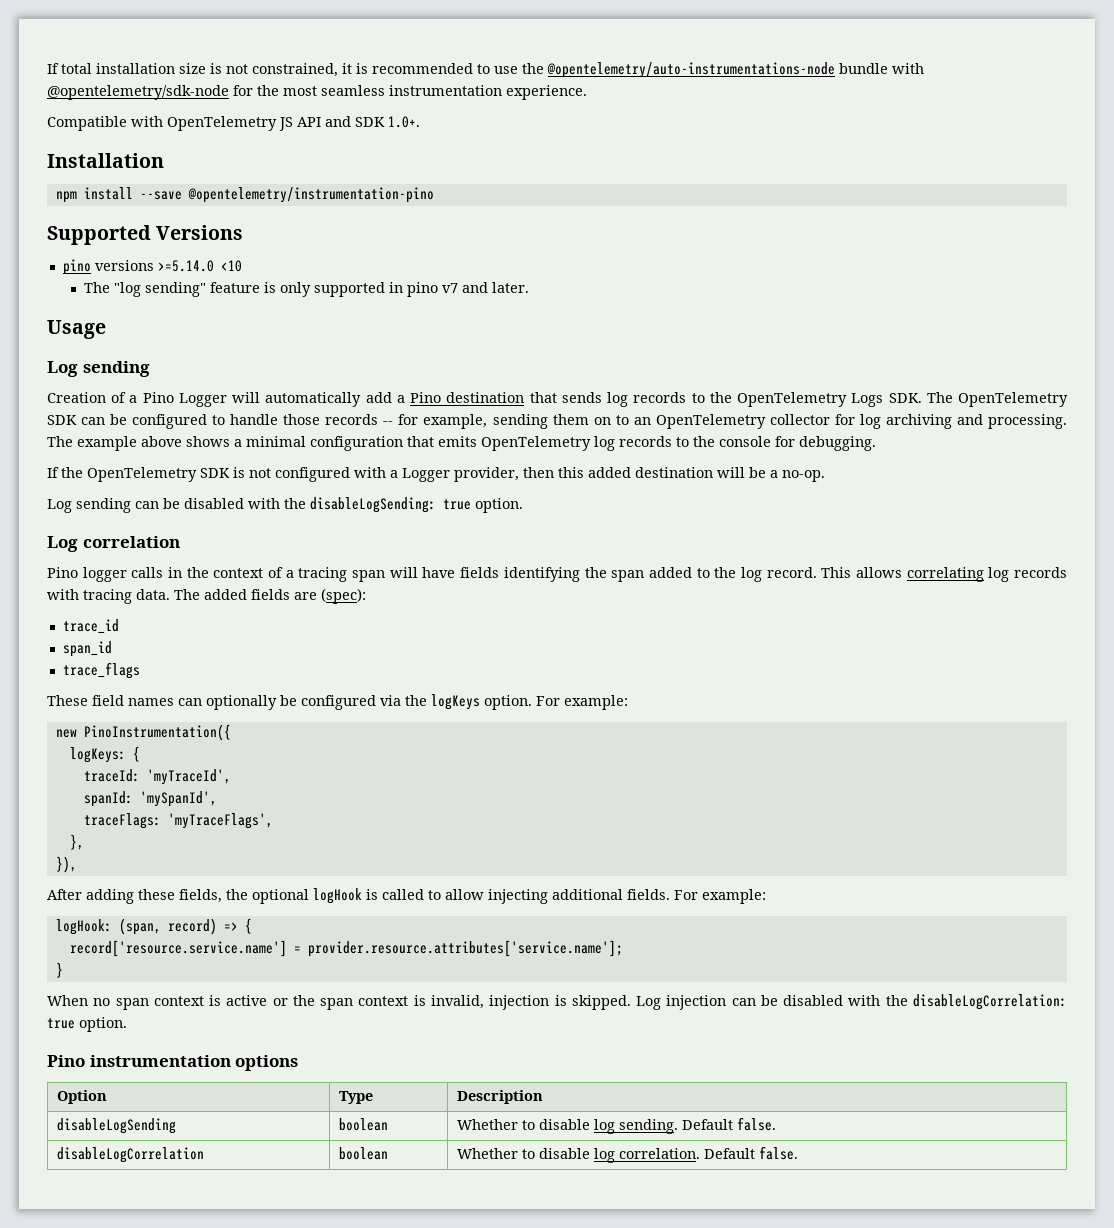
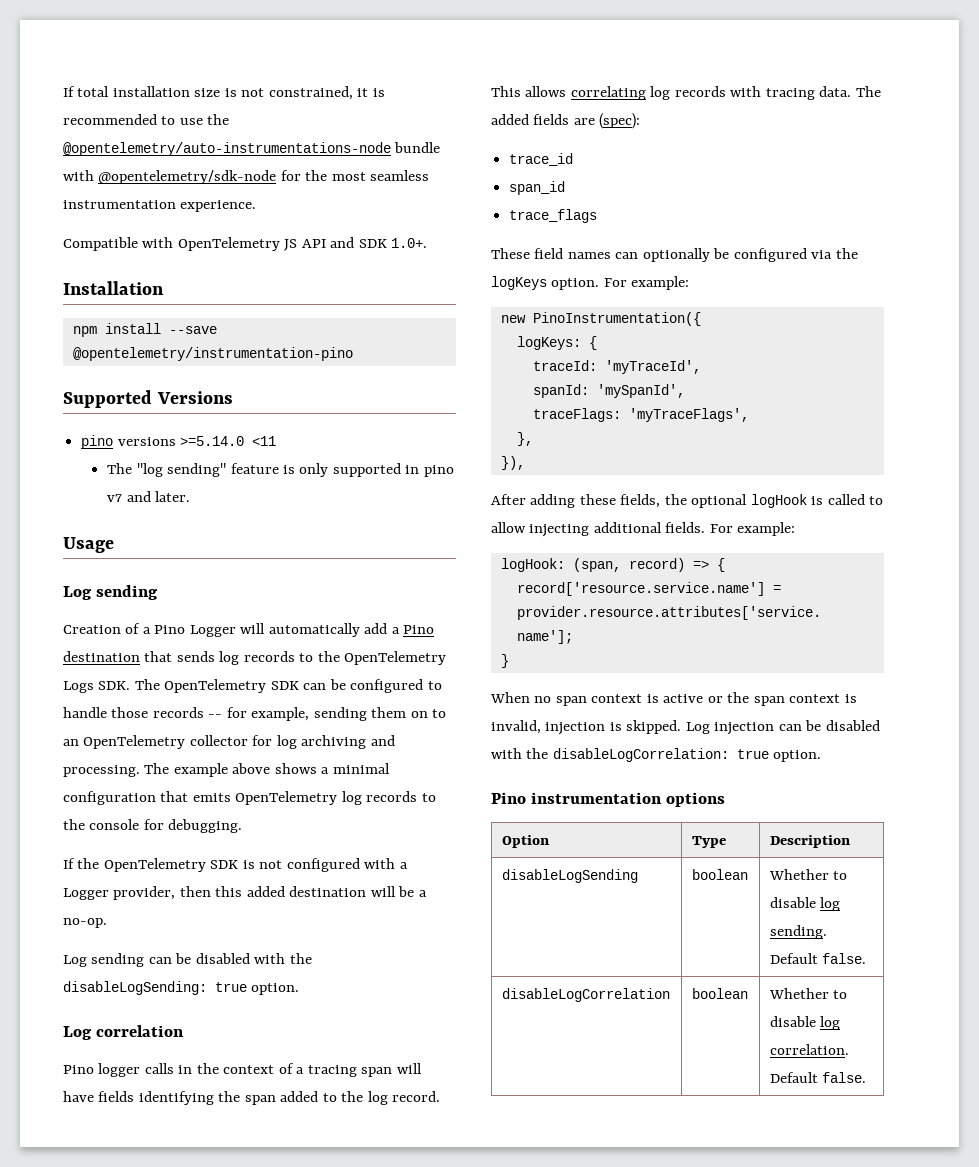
- pino versions >=5.14.0 <10
+ pino versions >=5.14.0 <11

